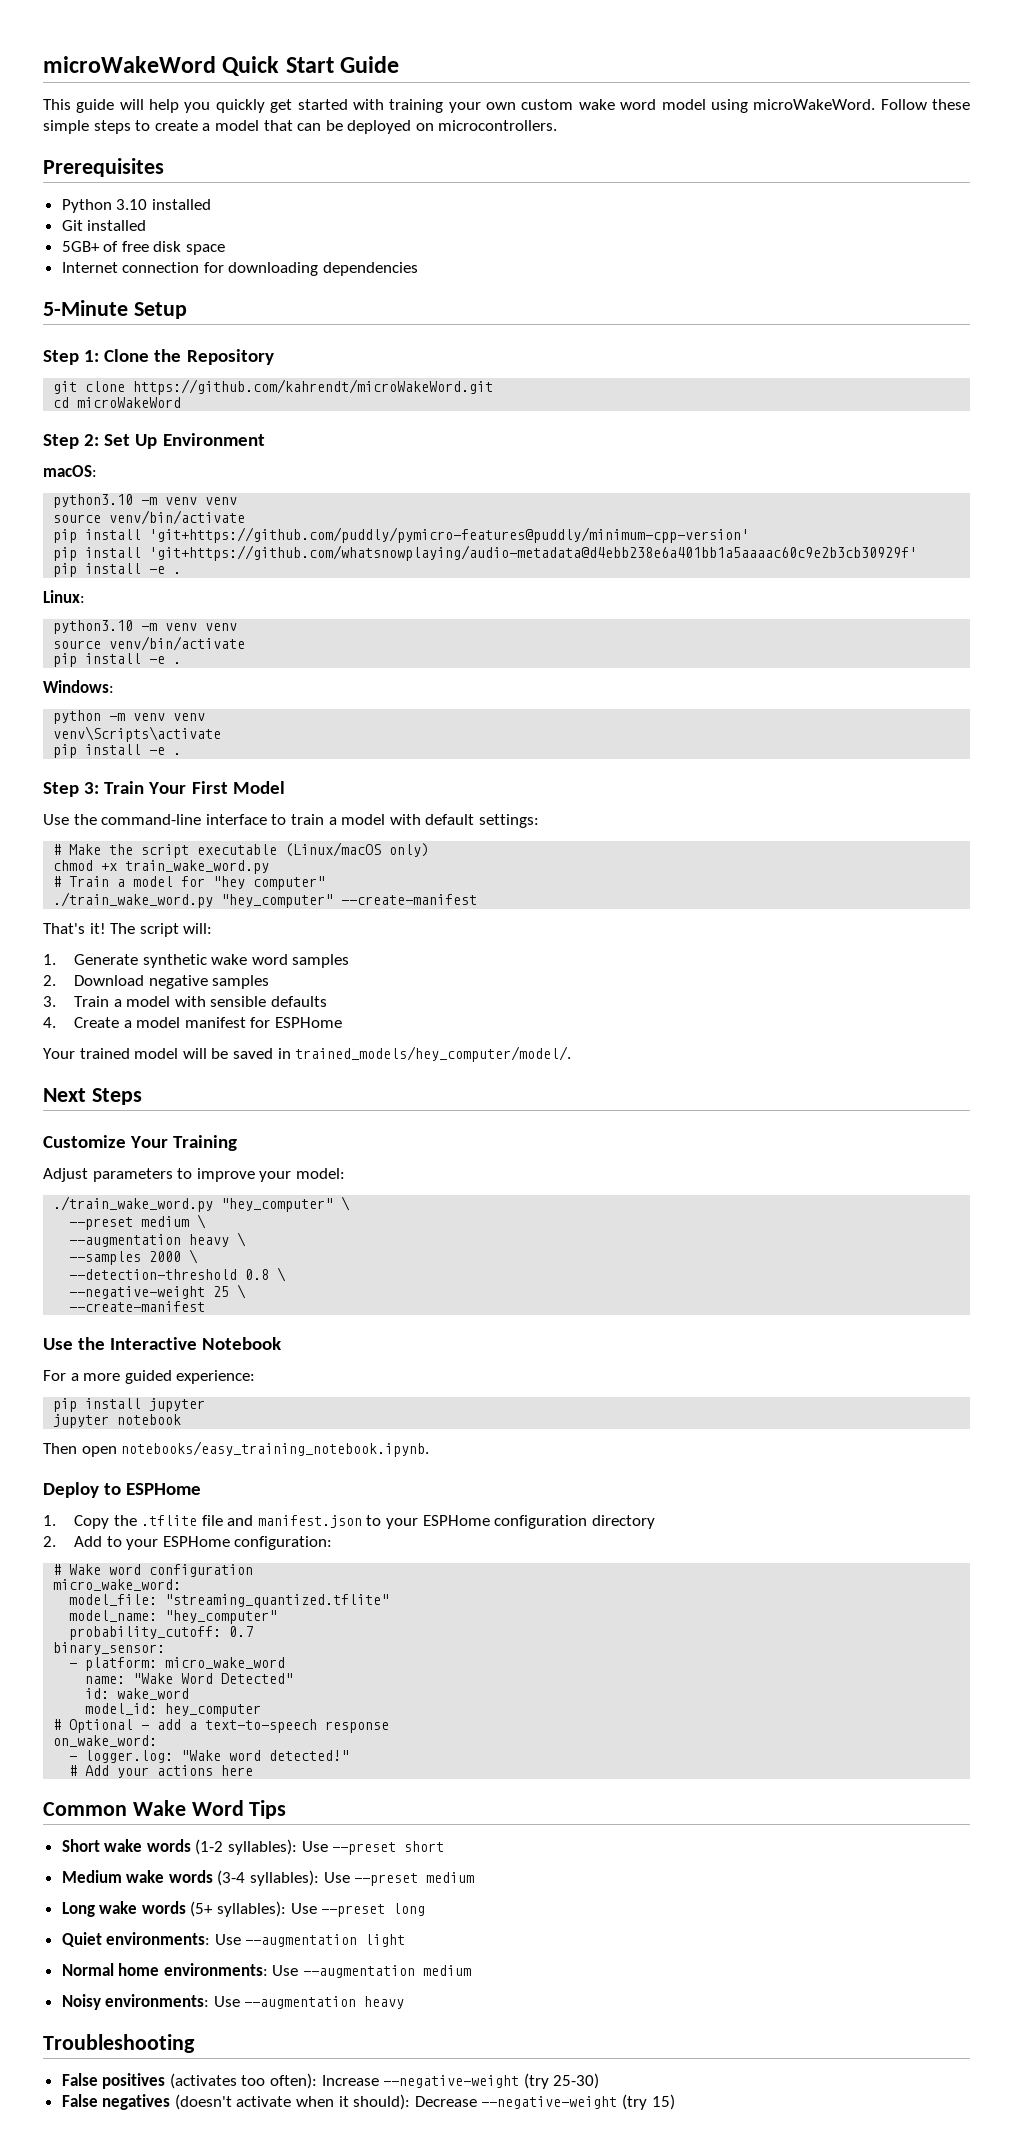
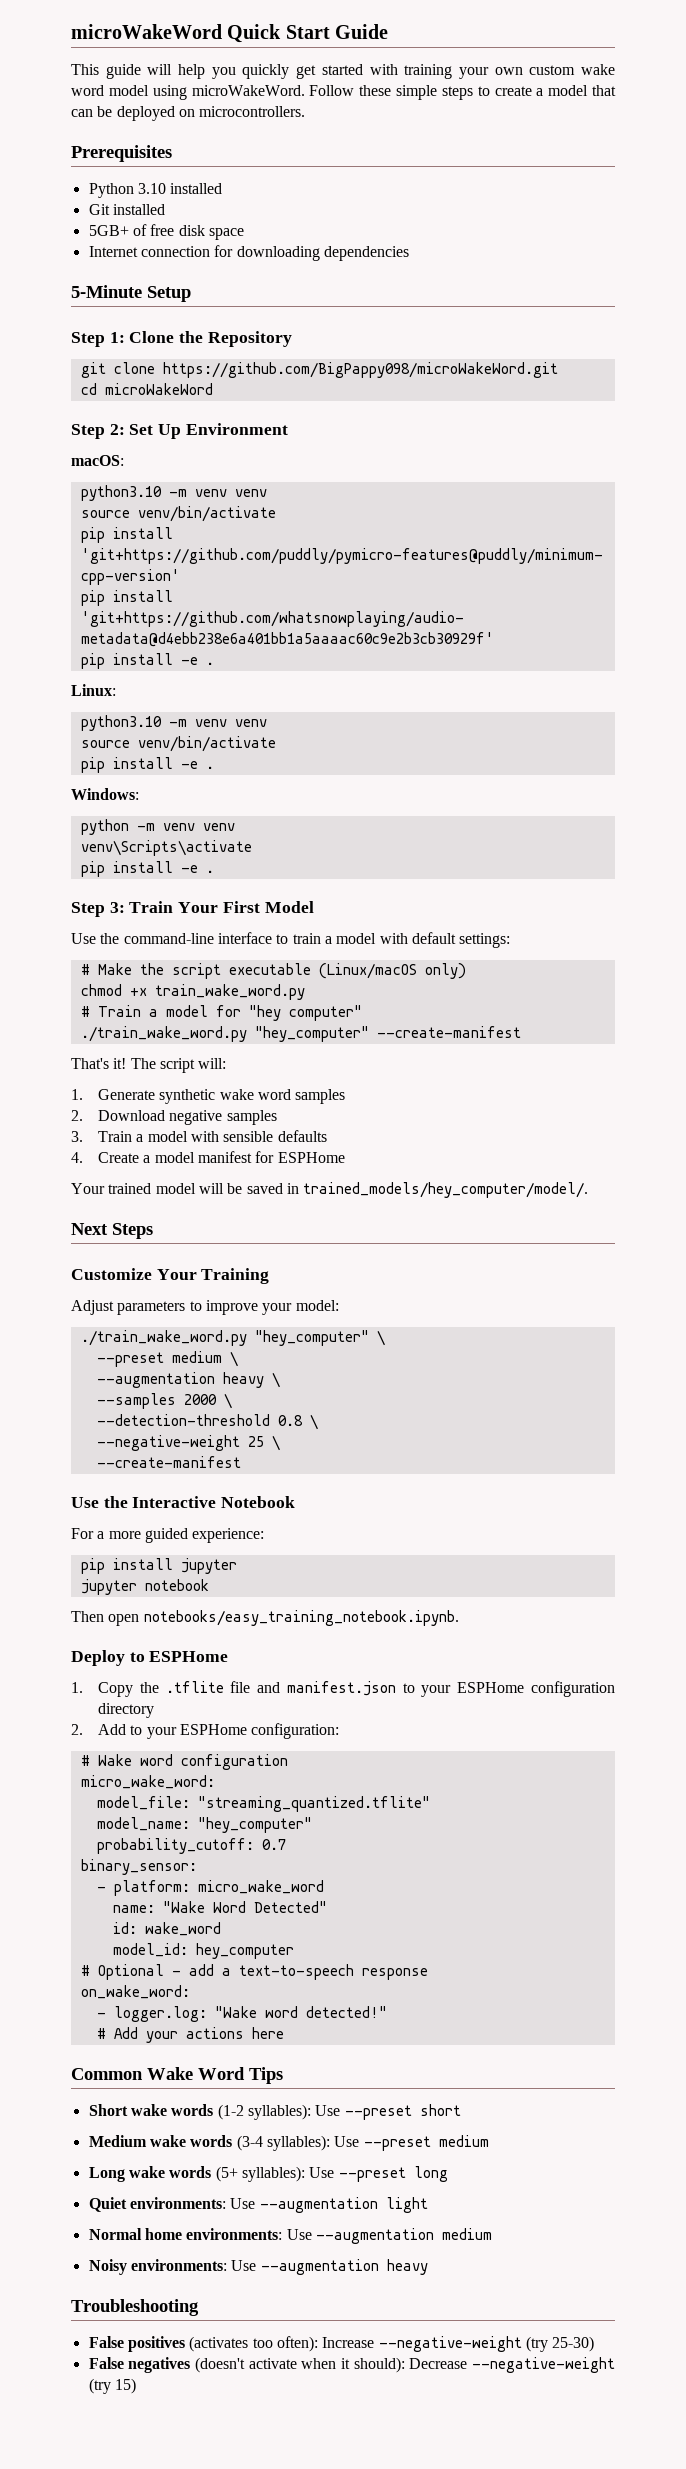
- git clone https://github.com/kahrendt/microWakeWord.git
+ git clone https://github.com/BigPappy098/microWakeWord.git

